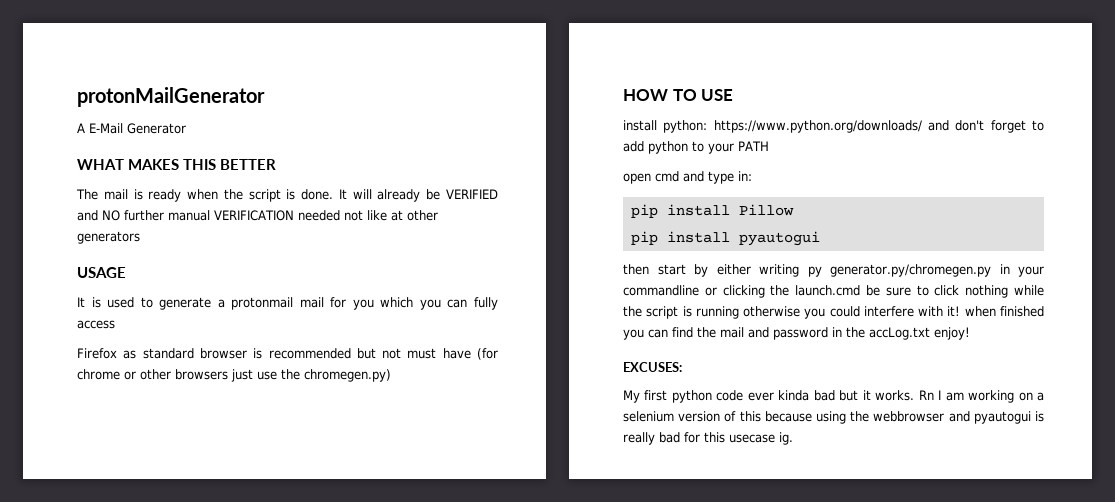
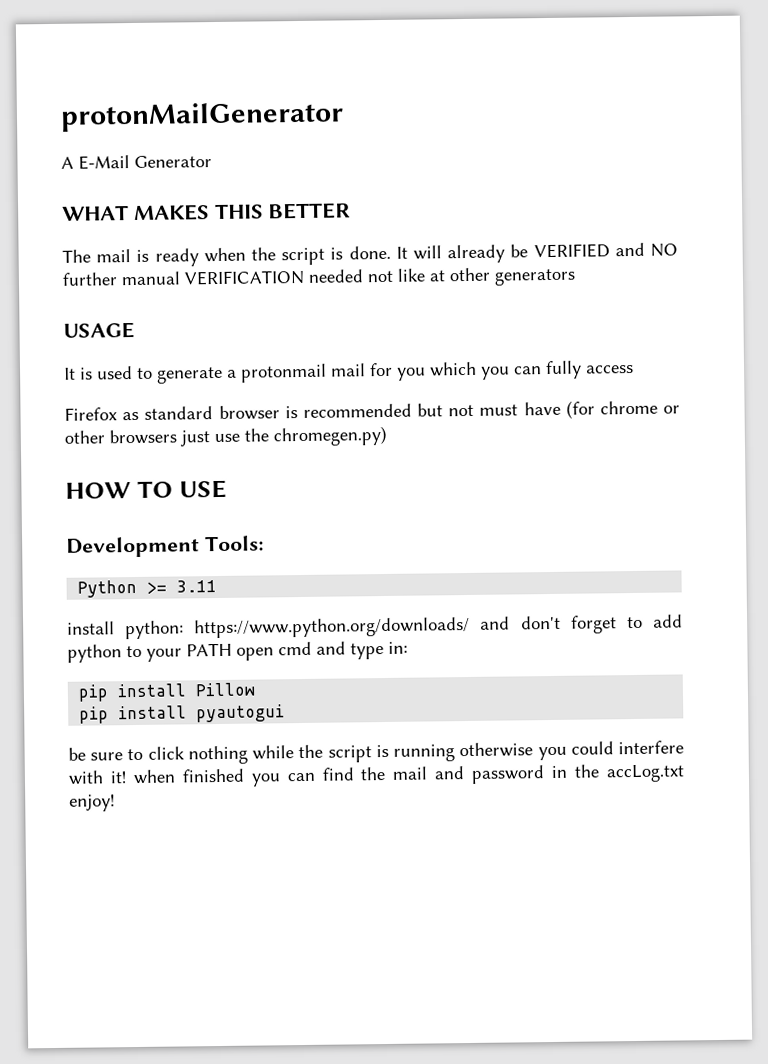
+ Development Tools:
+ Python >= 3.11
- install python: https://www.python.org/downloads/ and don't forget to add python to your PATH
- open cmd and type in:
+ install python: https://www.python.org/downloads/ and don't forget to add python to your PATH open cmd and type in:
- then start by either writing py generator.py/chromegen.py in your commandline or clicking the launch.cmd be sure to click nothing while the script is running otherwise you could interfere with it! when finished you can find the mail and password in the accLog.txt enjoy!
+ be sure to click nothing while the script is running otherwise you could interfere with it! when finished you can find the mail and password in the accLog.txt enjoy!
- EXCUSES:
- My first python code ever kinda bad but it works. Rn I am working on a selenium version of this because using the webbrowser and pyautogui is really bad for this usecase ig.

